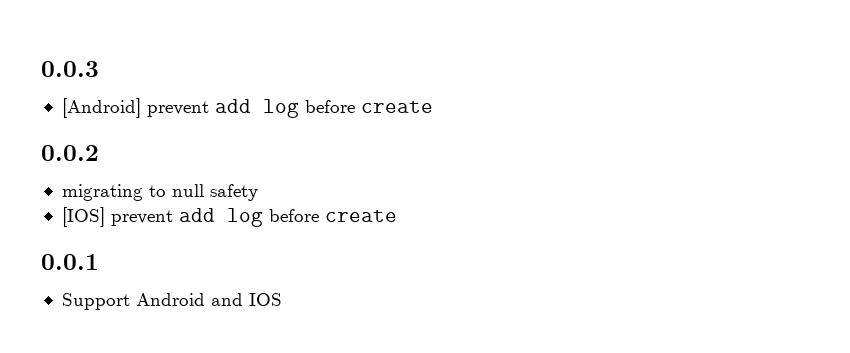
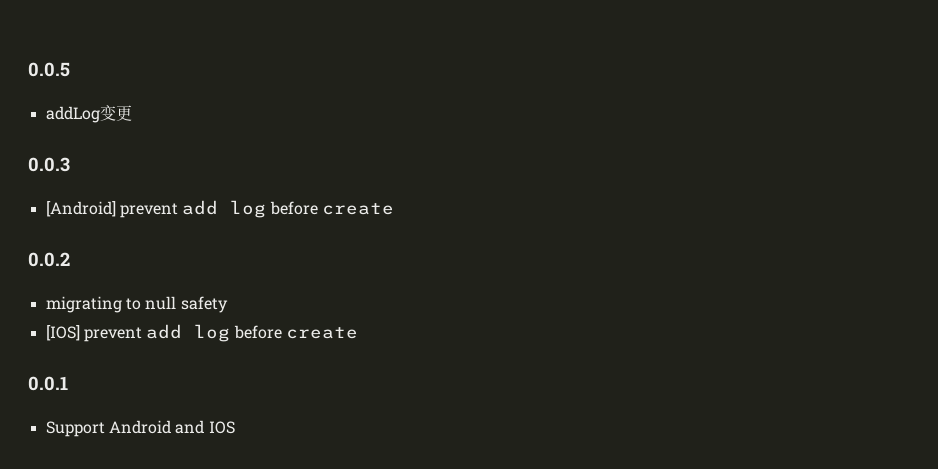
+ 0.0.5
+ addLog变更

